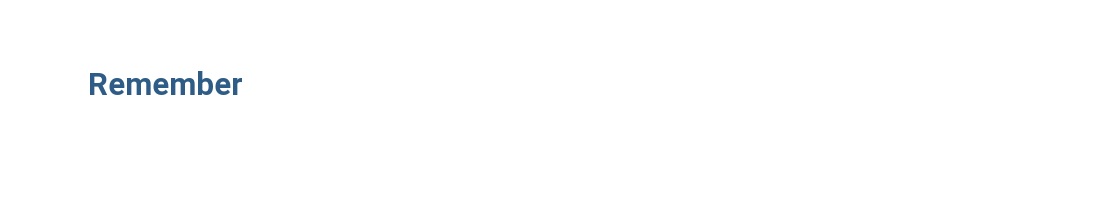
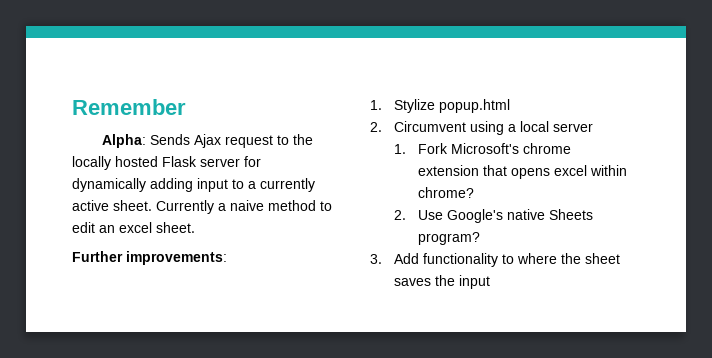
+ Alpha: Sends Ajax request to the locally hosted Flask server for dynamically adding input to a currently active sheet. Currently a naive method to edit an excel sheet.
+ Further improvements:
+ 1. Stylize popup.html
+ 2. Circumvent using a local server
+ 1. Fork Microsoft's chrome extension that opens excel within chrome?
+ 2. Use Google's native Sheets program?
+ 3. Add functionality to where the sheet saves the input

